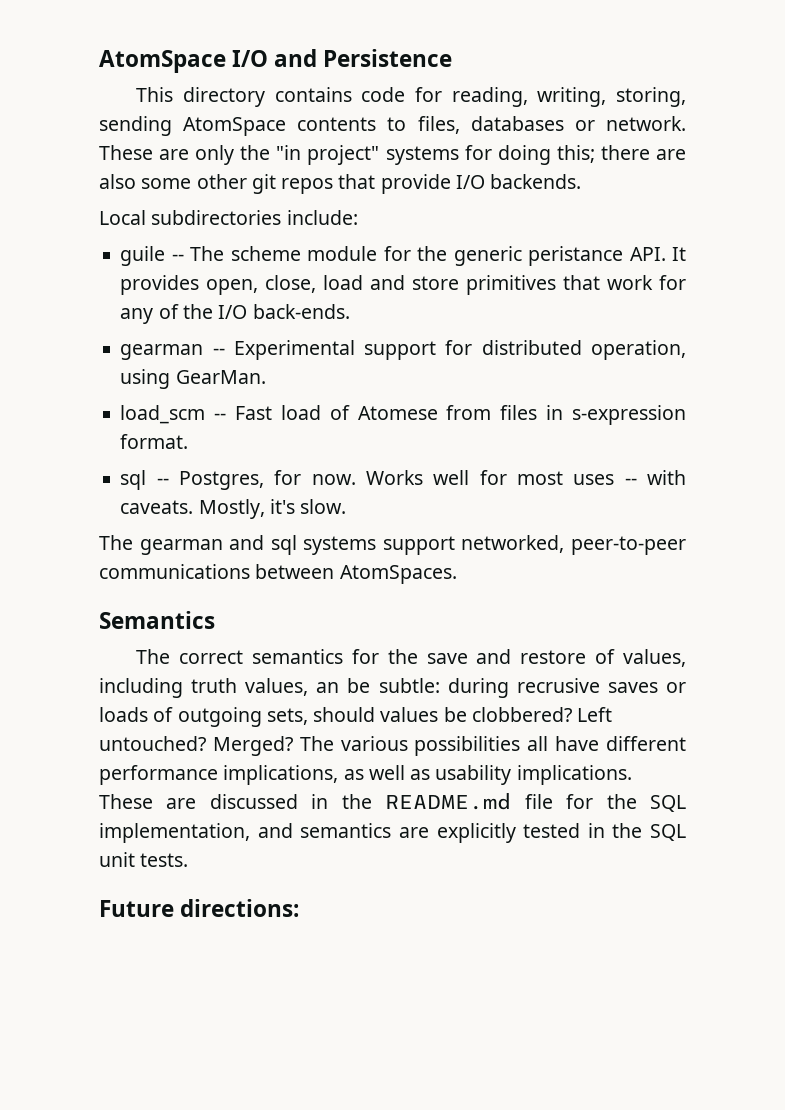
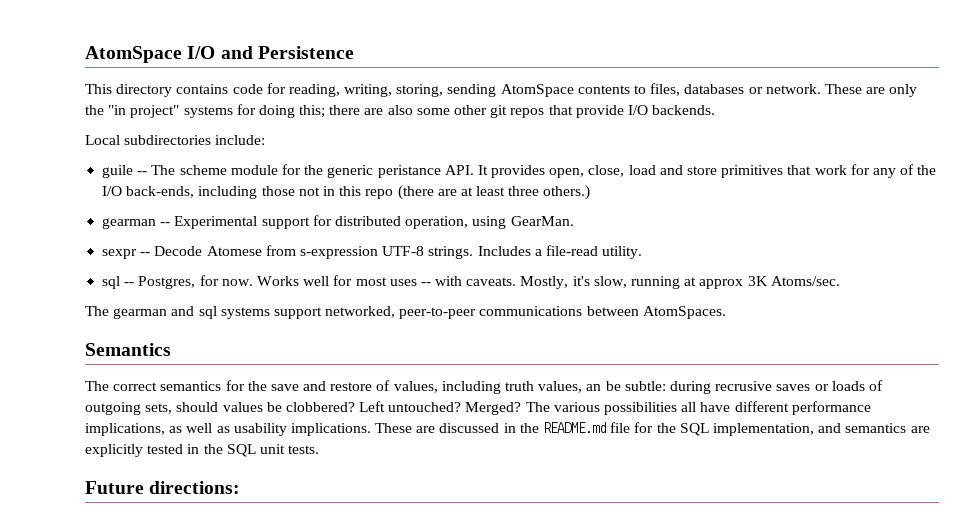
- guile -- The scheme module for the generic peristance API. It provides open, close, load and store primitives that work for any of the I/O back-ends.
+ guile -- The scheme module for the generic peristance API. It provides open, close, load and store primitives that work for any of the I/O back-ends, including those not in this repo (there are at least three others.)
- load_scm -- Fast load of Atomese from files in s-expression format.
+ sexpr -- Decode Atomese from s-expression UTF-8 strings. Includes a file-read utility.
- Mostly, it's slow.
+ Mostly, it's slow, running at approx 3K Atoms/sec.

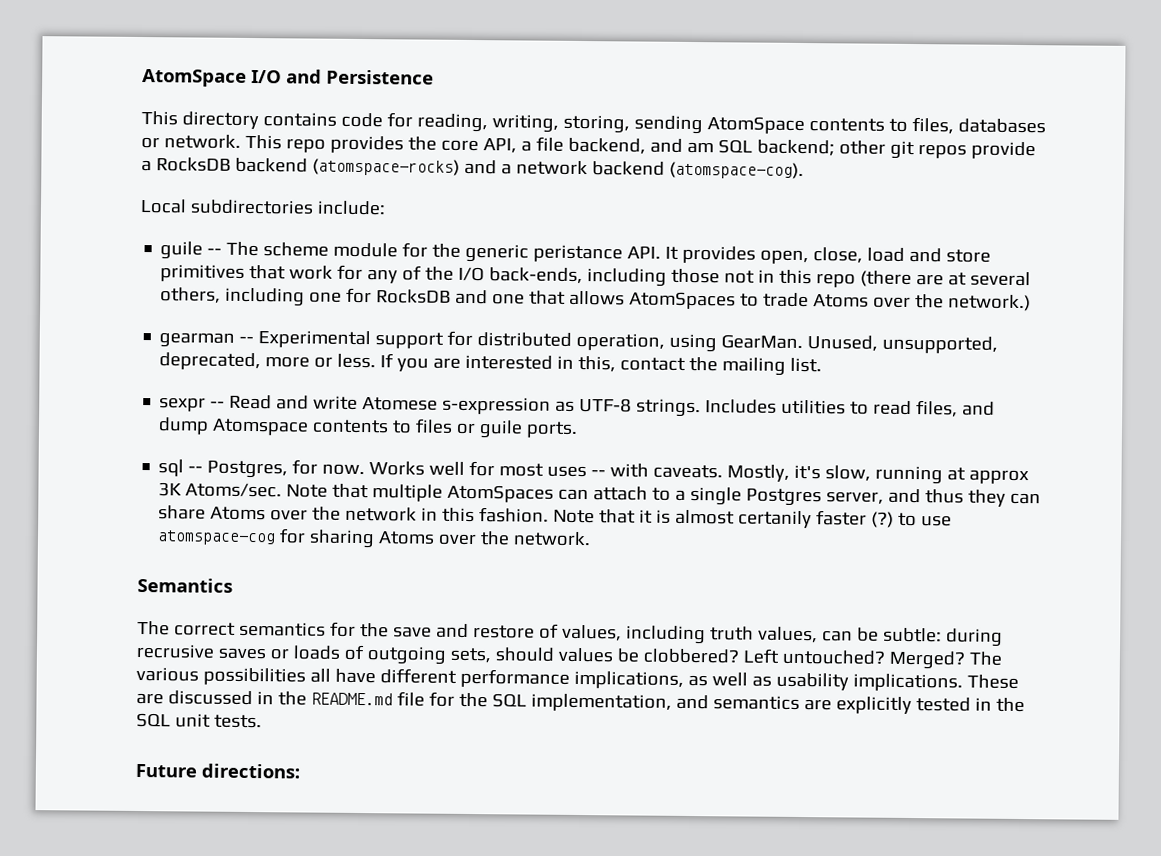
- These are only the "in project" systems for doing this; there are also some other git repos that provide I/O backends.
+ This repo provides the core API, a file backend, and am SQL backend; other git repos provide a RocksDB backend (atomspace-rocks) and a network backend (atomspace-cog).
- guile -- The scheme module for the generic peristance API. It provides open, close, load and store primitives that work for any of the I/O back-ends, including those not in this repo (there are at least three others.)
+ guile -- The scheme module for the generic peristance API. It provides open, close, load and store primitives that work for any of the I/O back-ends, including those not in this repo (there are at several others, including one for RocksDB and one that allows AtomSpaces to trade Atoms over the network.)
- gearman -- Experimental support for distributed operation, using GearMan.
- sexpr -- Decode Atomese from s-expression UTF-8 strings. Includes a file-read utility.
+ gearman -- Experimental support for distributed operation, using GearMan. Unused, unsupported, deprecated, more or less. If you are interested in this, contact the mailing list.
+ sexpr -- Read and write Atomese s-expression as UTF-8 strings. Includes utilities to read files, and dump Atomspace contents to files or guile ports.
- Mostly, it's slow, running at approx 3K Atoms/sec.
- The gearman and sql systems support networked, peer-to-peer communications between AtomSpaces.
+ Mostly, it's slow, running at approx 3K Atoms/sec. Note that multiple AtomSpaces can attach to a single Postgres server, and thus they can share Atoms over the network in this fashion. Note that it is almost certanily faster (?) to use atomspace-cog for sharing Atoms over the network.
- The correct semantics for the save and restore of values, including truth values, an be subtle: during recrusive saves or loads of outgoing sets, should values be clobbered?
+ The correct semantics for the save and restore of values, including truth values, can be subtle: during recrusive saves or loads of outgoing sets, should values be clobbered?

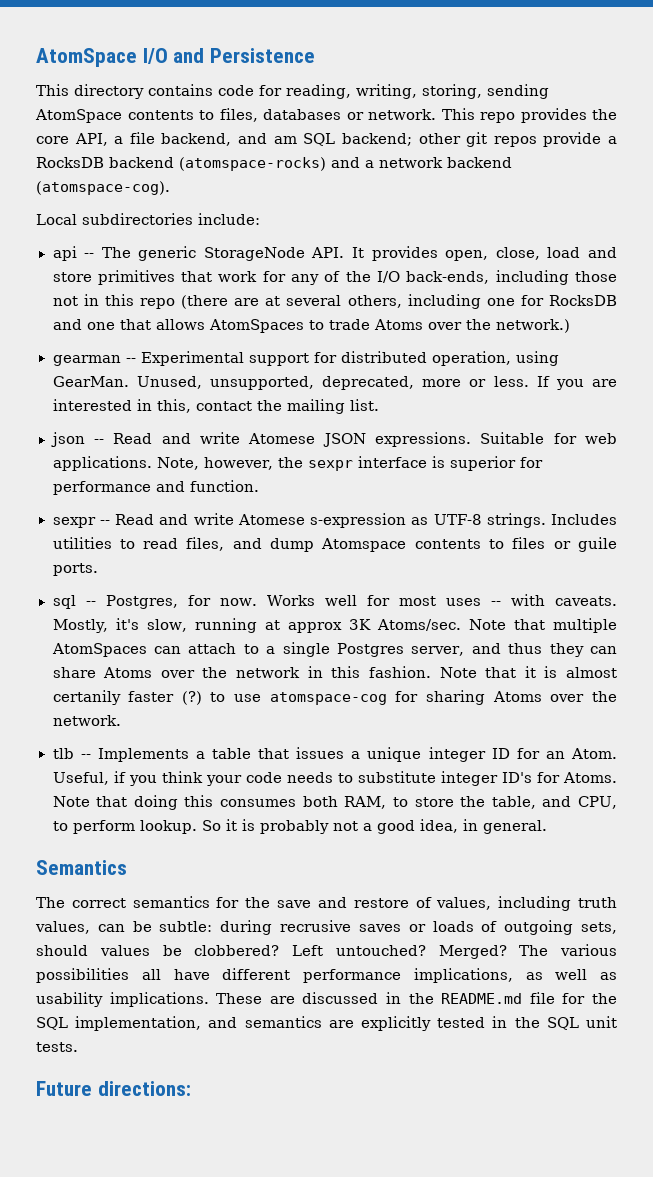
- guile -- The scheme module for the generic peristance API. It provides open, close, load and store primitives that work for any of the I/O back-ends, including those not in this repo (there are at several others, including one for RocksDB and one that allows AtomSpaces to trade Atoms over the network.)
+ api -- The generic StorageNode API. It provides open, close, load and store primitives that work for any of the I/O back-ends, including those not in this repo (there are at several others, including one for RocksDB and one that allows AtomSpaces to trade Atoms over the network.)
+ json -- Read and write Atomese JSON expressions. Suitable for web applications. Note, however, the sexpr interface is superior for performance and function.
+ tlb -- Implements a table that issues a unique integer ID for an Atom. Useful, if you think your code needs to substitute integer ID's for Atoms. Note that doing this consumes both RAM, to store the table, and CPU, to perform lookup. So it is probably not a good idea, in general.

